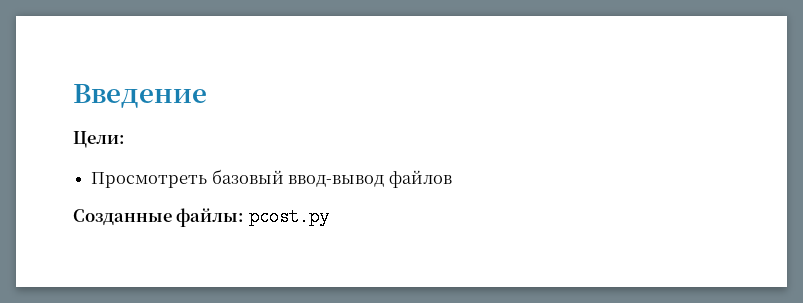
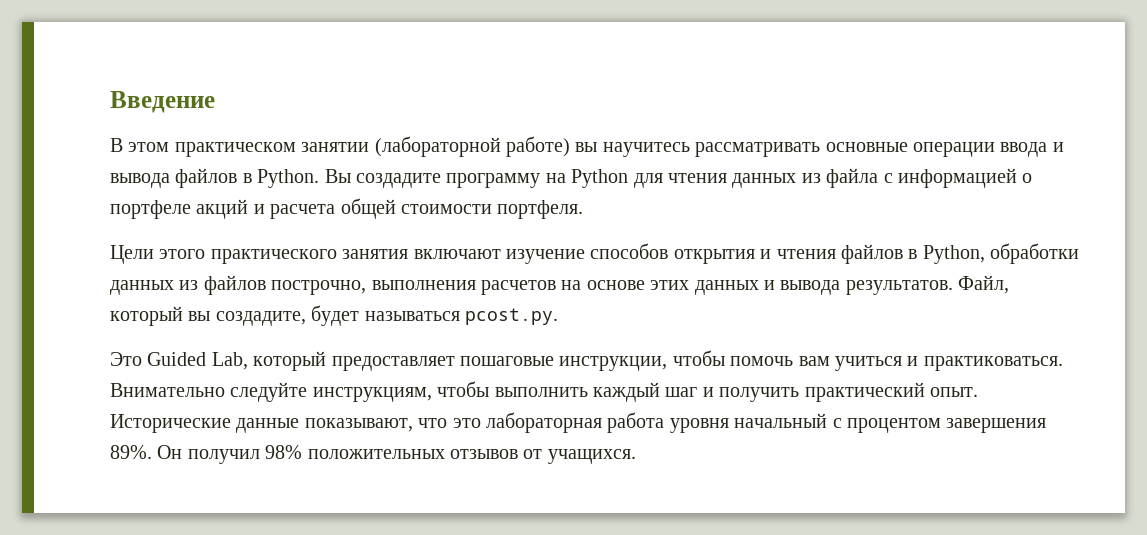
- Цели:
- Просмотреть базовый ввод-вывод файлов
- Созданные файлы: pcost.py
+ В этом практическом занятии (лабораторной работе) вы научитесь рассматривать основные операции ввода и вывода файлов в Python. Вы создадите программу на Python для чтения данных из файла с информацией о портфеле акций и расчета общей стоимости портфеля.
+ Цели этого практического занятия включают изучение способов открытия и чтения файлов в Python, обработки данных из файлов построчно, выполнения расчетов на основе этих данных и вывода результатов. Файл, который вы создадите, будет называться pcost.py.
+ Это Guided Lab, который предоставляет пошаговые инструкции, чтобы помочь вам учиться и практиковаться. Внимательно следуйте инструкциям, чтобы выполнить каждый шаг и получить практический опыт. Исторические данные показывают, что это лабораторная работа уровня начальный с процентом завершения 89%. Он получил 98% положительных отзывов от учащихся.

